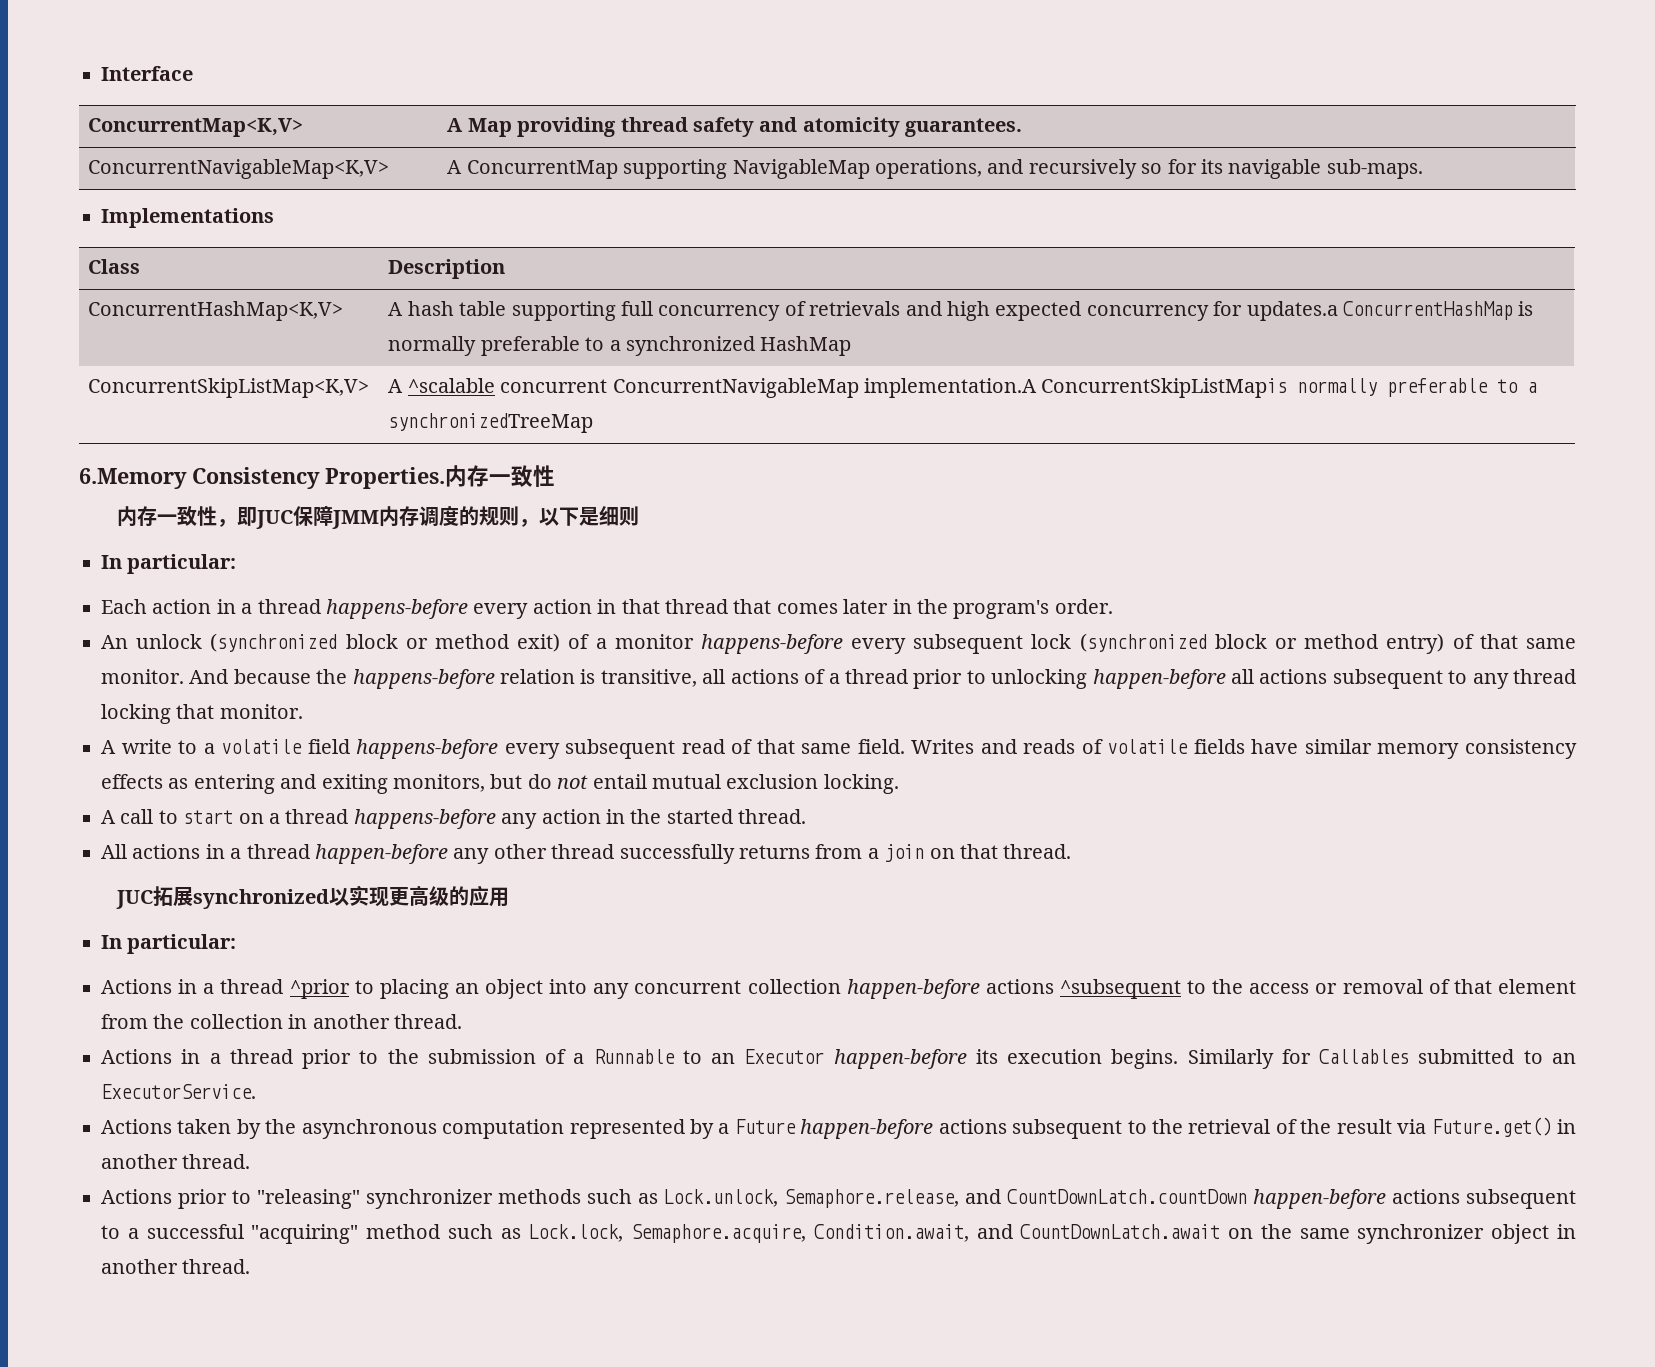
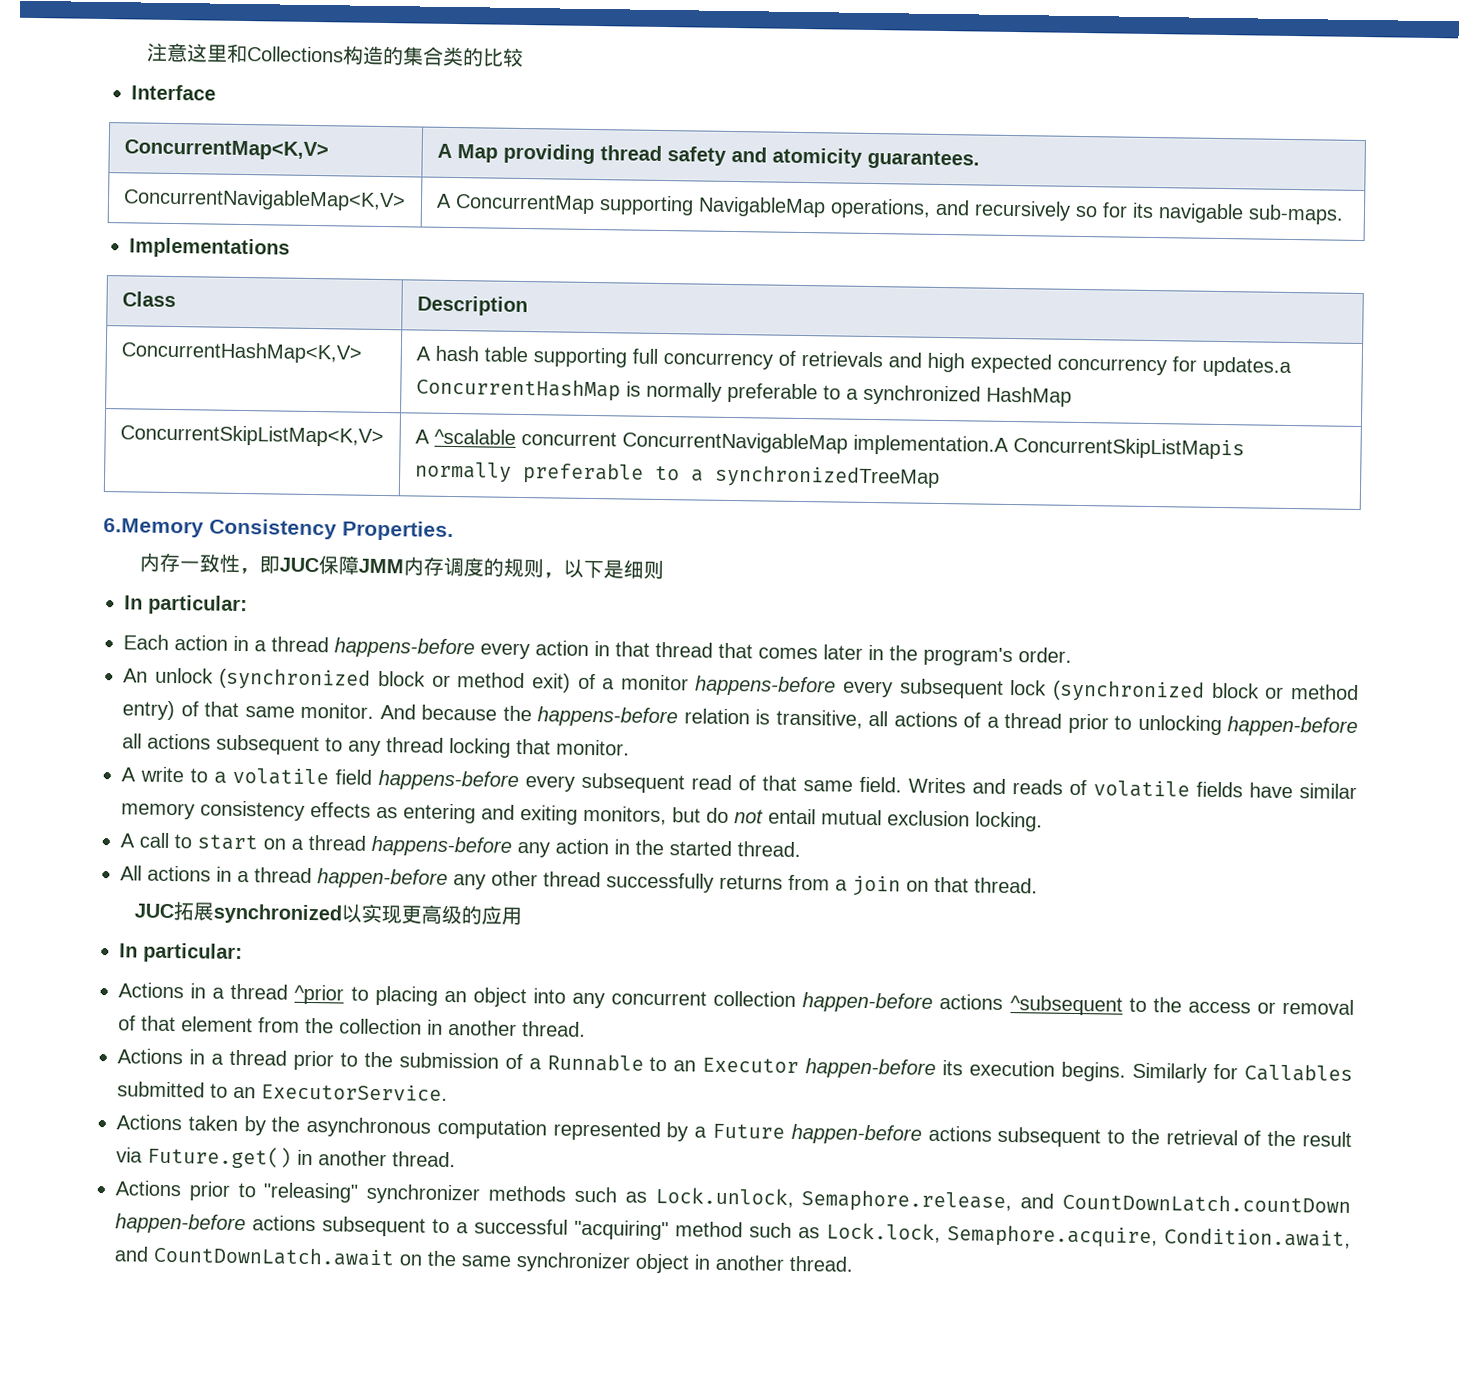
+ 注意这里和Collections构造的集合类的比较
- 6.Memory Consistency Properties.内存一致性
+ 6.Memory Consistency Properties.

